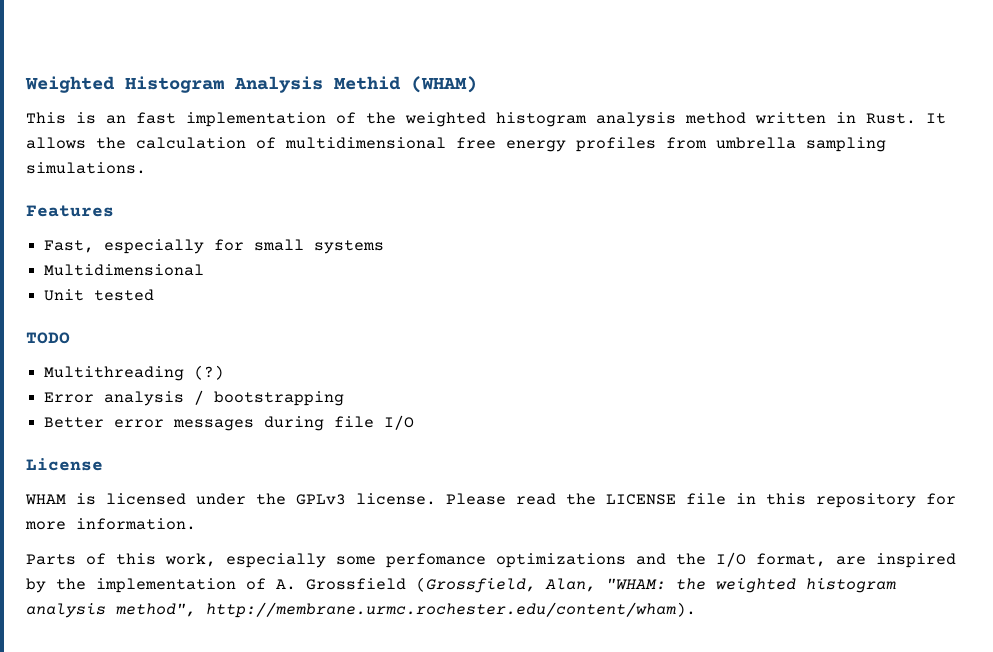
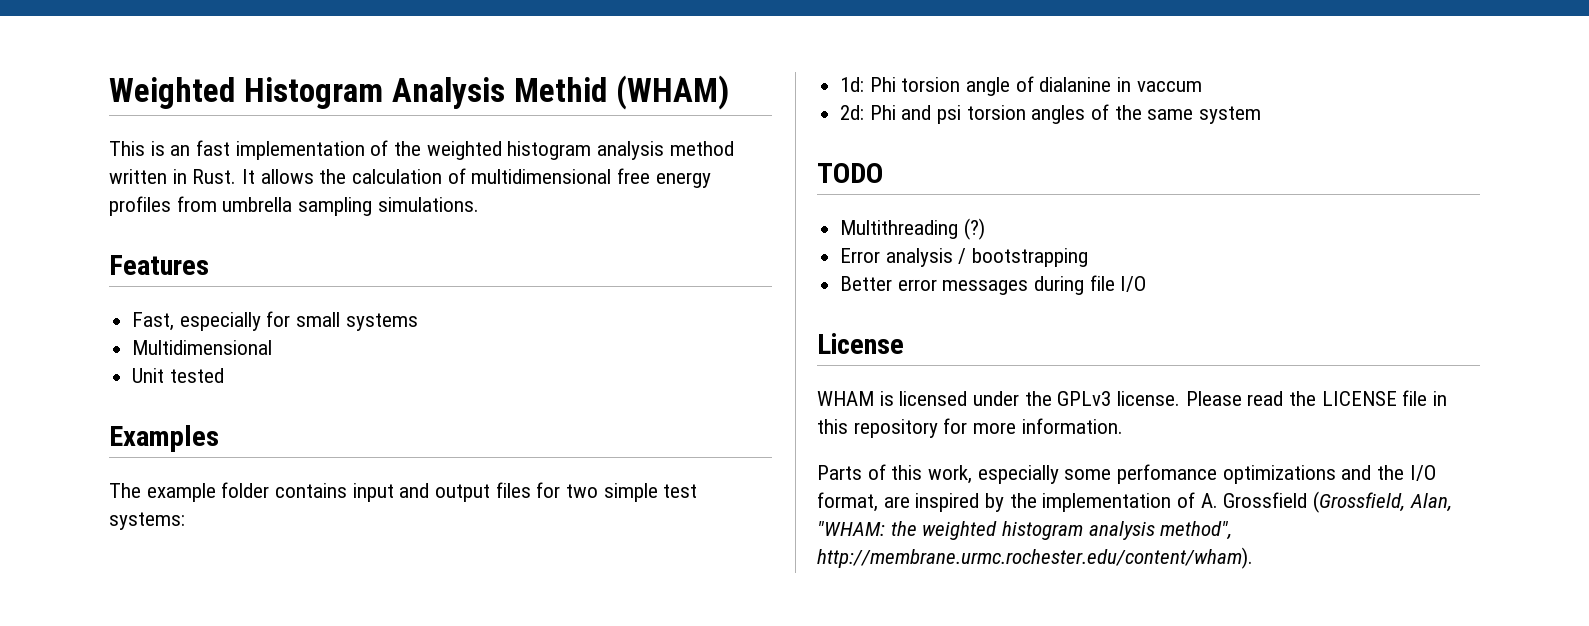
+ Examples
+ The example folder contains input and output files for two simple test systems:
+ 1d: Phi torsion angle of dialanine in vaccum
+ 2d: Phi and psi torsion angles of the same system

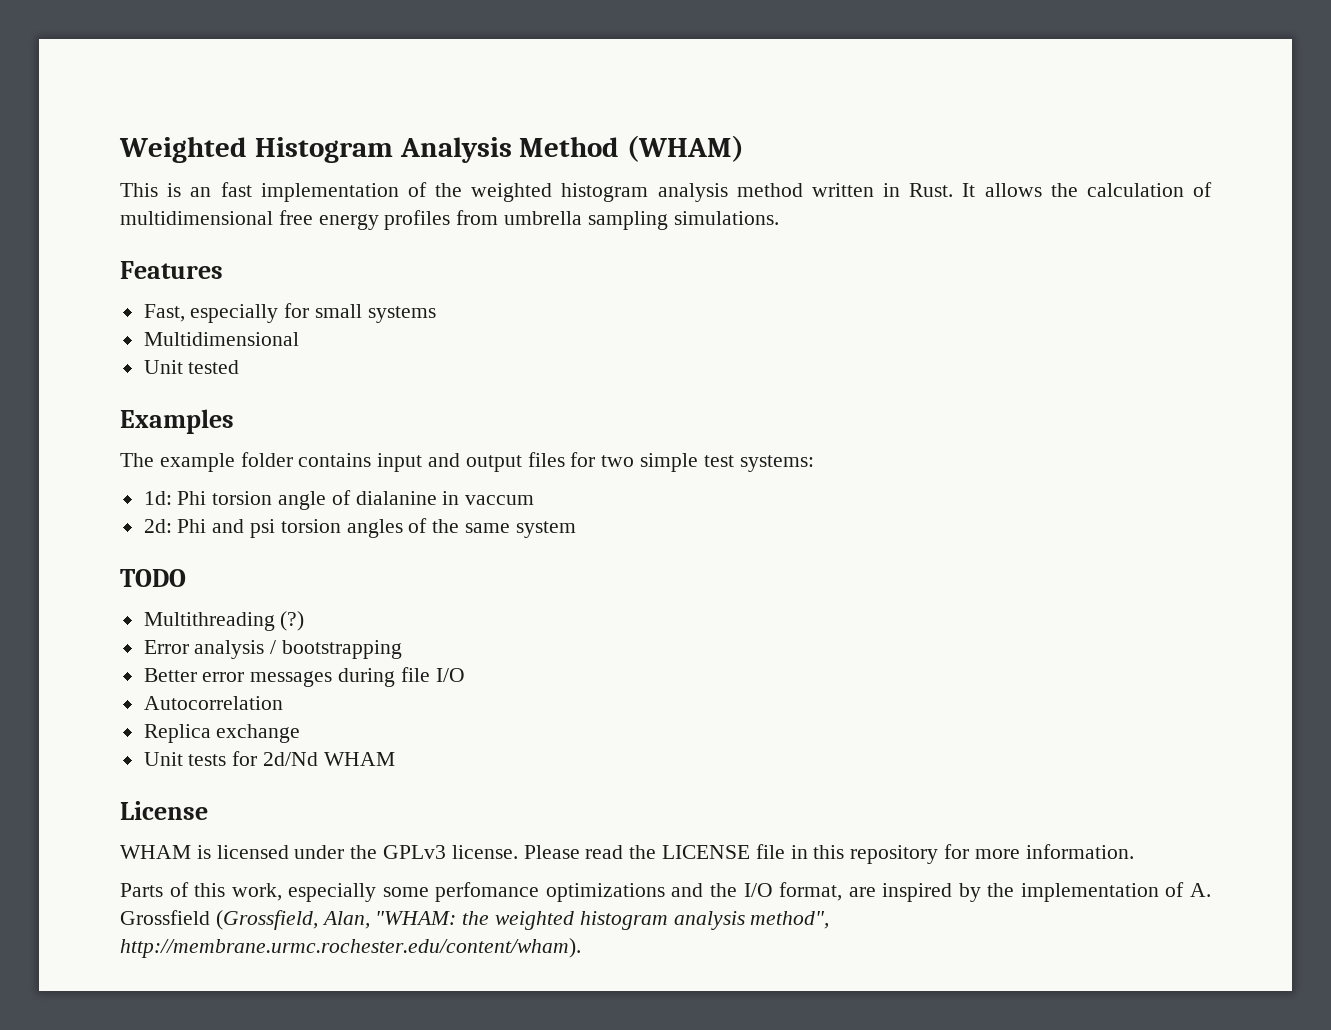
- Weighted Histogram Analysis Methid (WHAM)
+ Weighted Histogram Analysis Method (WHAM)
+ Autocorrelation
+ Replica exchange
+ Unit tests for 2d/Nd WHAM

